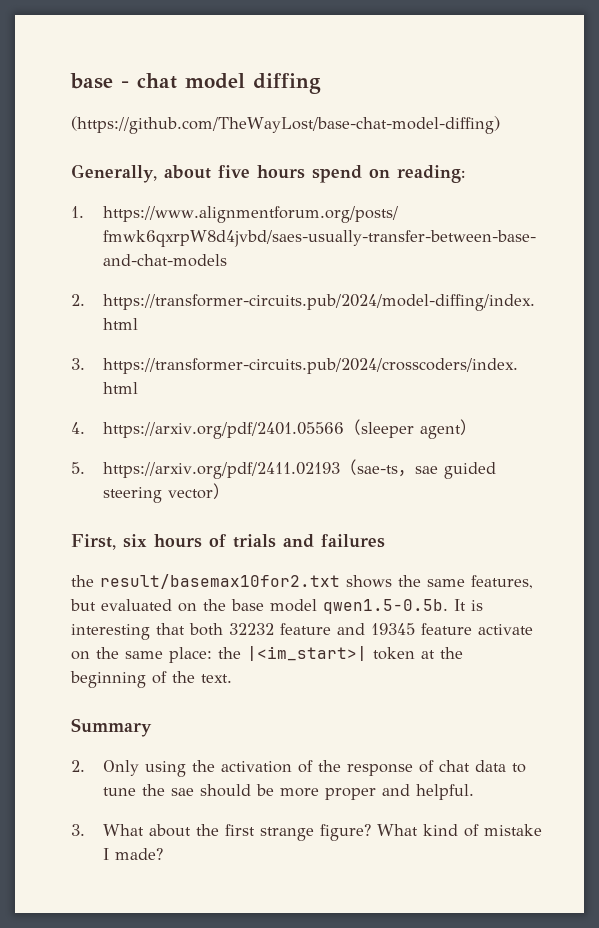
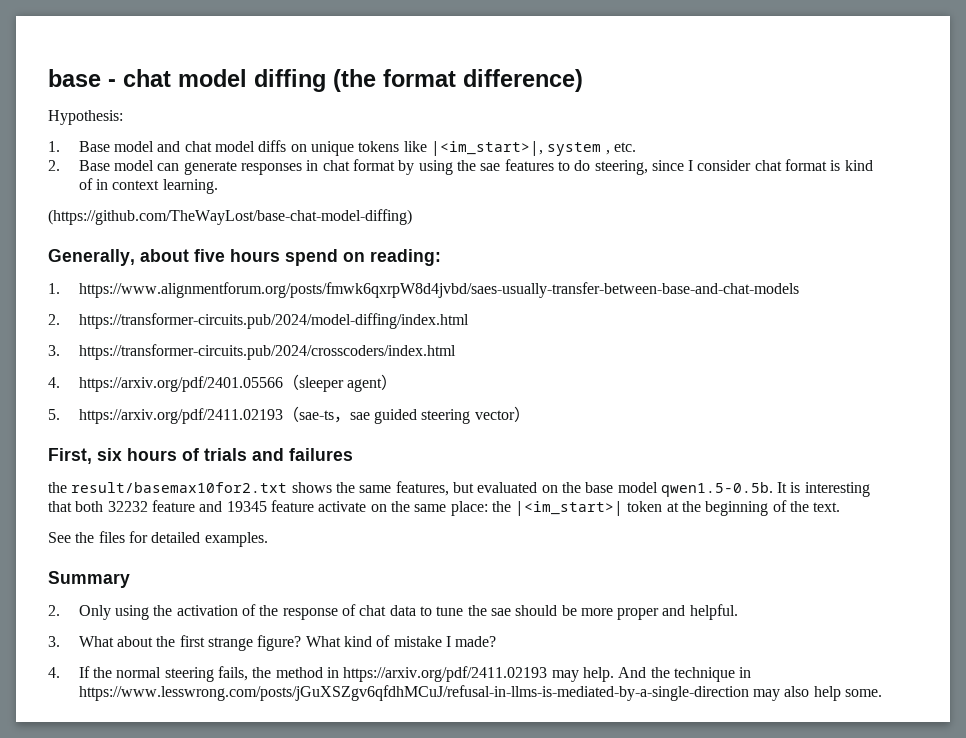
- base - chat model diffing
+ base - chat model diffing (the format difference)
+ Hypothesis:
+ 1. Base model and chat model diffs on unique tokens like |<im_start>|, system , etc.
+ 2. Base model can generate responses in chat format by using the sae features to do steering, since I consider chat format is kind of in context learning.
+ See the files for detailed examples.
+ 4. If the normal steering fails, the method in https://arxiv.org/pdf/2411.02193 may help. And the technique in https://www.lesswrong.com/posts/jGuXSZgv6qfdhMCuJ/refusal-in-llms-is-mediated-by-a-single-direction may also help some.

